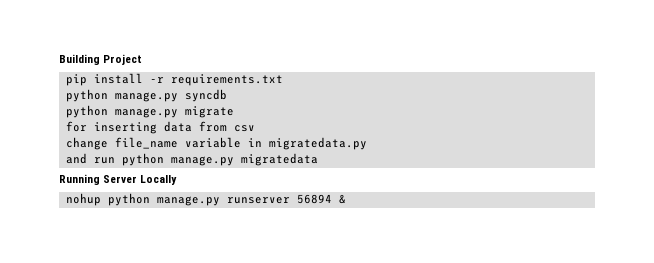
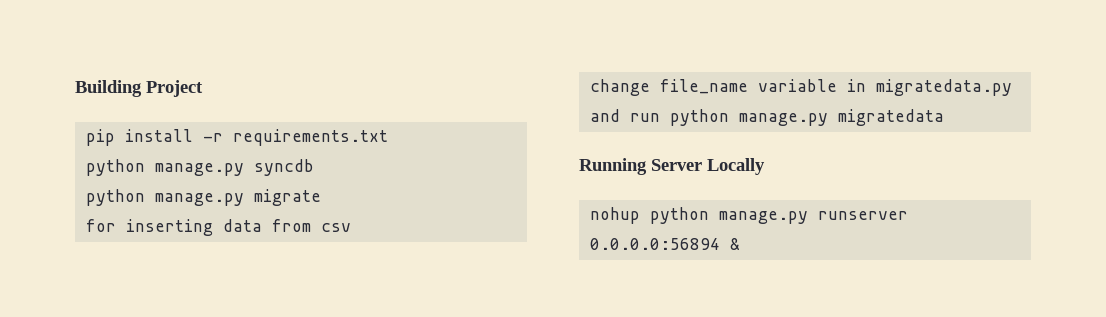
- nohup python manage.py runserver 56894 &
+ nohup python manage.py runserver 0.0.0.0:56894 &

